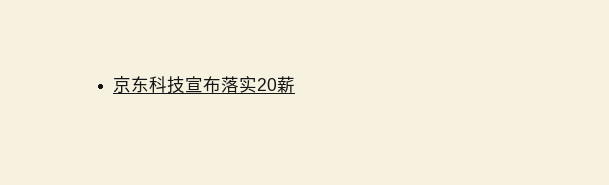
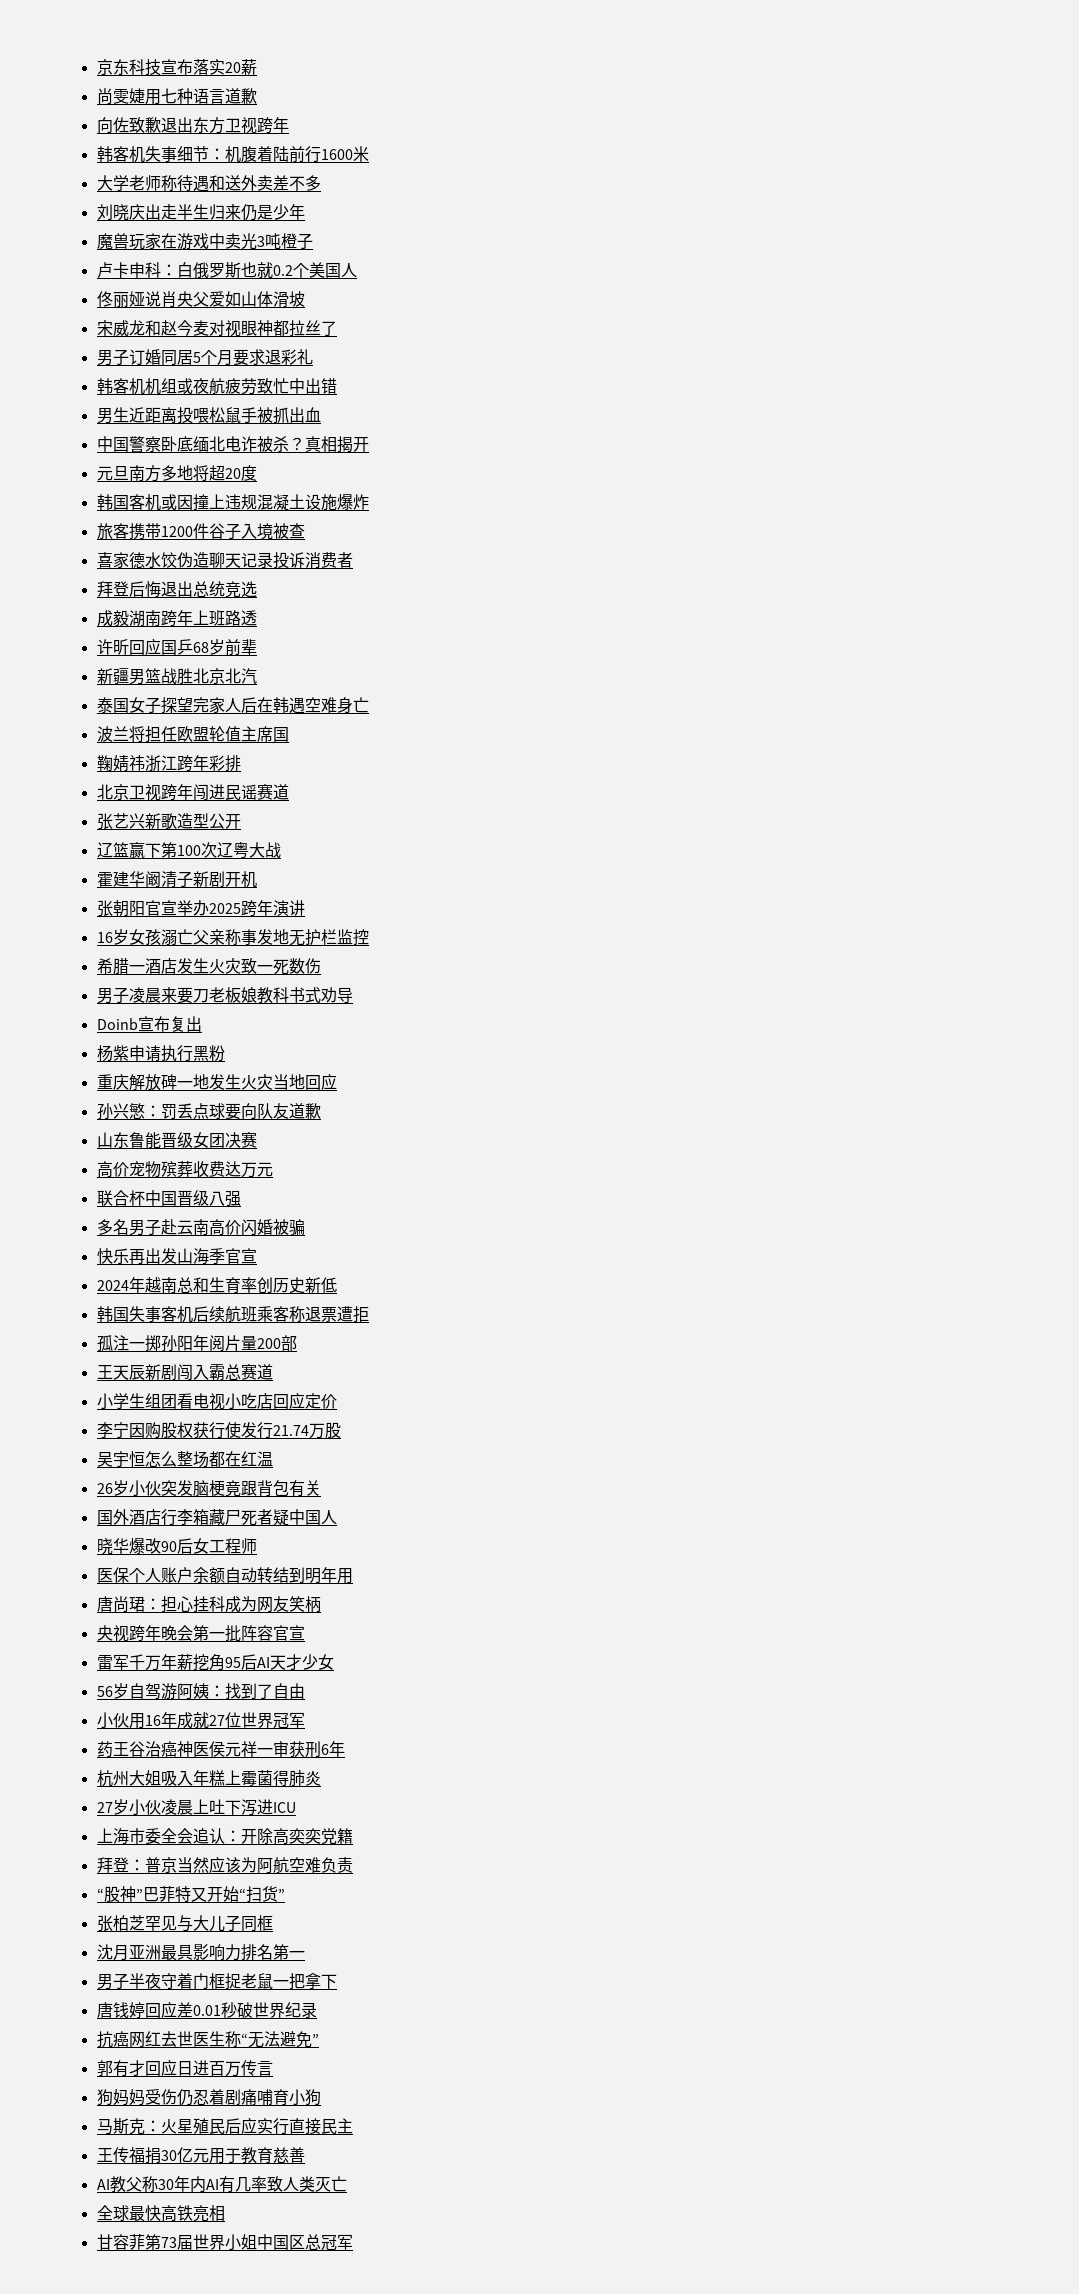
+ 尚雯婕用七种语言道歉
+ 向佐致歉退出东方卫视跨年
+ 韩客机失事细节：机腹着陆前行1600米
+ 大学老师称待遇和送外卖差不多
+ 刘晓庆出走半生归来仍是少年
+ 魔兽玩家在游戏中卖光3吨橙子
+ 卢卡申科：白俄罗斯也就0.2个美国人
+ 佟丽娅说肖央父爱如山体滑坡
+ 宋威龙和赵今麦对视眼神都拉丝了
+ 男子订婚同居5个月要求退彩礼
+ 韩客机机组或夜航疲劳致忙中出错
+ 男生近距离投喂松鼠手被抓出血
+ 中国警察卧底缅北电诈被杀？真相揭开
+ 元旦南方多地将超20度
+ 韩国客机或因撞上违规混凝土设施爆炸
+ 旅客携带1200件谷子入境被查
+ 喜家德水饺伪造聊天记录投诉消费者
+ 拜登后悔退出总统竞选
+ 成毅湖南跨年上班路透
+ 许昕回应国乒68岁前辈
+ 新疆男篮战胜北京北汽
+ 泰国女子探望完家人后在韩遇空难身亡
+ 波兰将担任欧盟轮值主席国
+ 鞠婧祎浙江跨年彩排
+ 北京卫视跨年闯进民谣赛道
+ 张艺兴新歌造型公开
+ 辽篮赢下第100次辽粤大战
+ 霍建华阚清子新剧开机
+ 张朝阳官宣举办2025跨年演讲
+ 16岁女孩溺亡父亲称事发地无护栏监控
+ 希腊一酒店发生火灾致一死数伤
+ 男子凌晨来要刀老板娘教科书式劝导
+ Doinb宣布复出
+ 杨紫申请执行黑粉
+ 重庆解放碑一地发生火灾当地回应
+ 孙兴慜：罚丢点球要向队友道歉
+ 山东鲁能晋级女团决赛
+ 高价宠物殡葬收费达万元
+ 联合杯中国晋级八强
+ 多名男子赴云南高价闪婚被骗
+ 快乐再出发山海季官宣
+ 2024年越南总和生育率创历史新低
+ 韩国失事客机后续航班乘客称退票遭拒
+ 孤注一掷孙阳年阅片量200部
+ 王天辰新剧闯入霸总赛道
+ 小学生组团看电视小吃店回应定价
+ 李宁因购股权获行使发行21.74万股
+ 吴宇恒怎么整场都在红温
+ 26岁小伙突发脑梗竟跟背包有关
+ 国外酒店行李箱藏尸死者疑中国人
+ 晓华爆改90后女工程师
+ 医保个人账户余额自动转结到明年用
+ 唐尚珺：担心挂科成为网友笑柄
+ 央视跨年晚会第一批阵容官宣
+ 雷军千万年薪挖角95后AI天才少女
+ 56岁自驾游阿姨：找到了自由
+ 小伙用16年成就27位世界冠军
+ 药王谷治癌神医侯元祥一审获刑6年
+ 杭州大姐吸入年糕上霉菌得肺炎
+ 27岁小伙凌晨上吐下泻进ICU
+ 上海市委全会追认：开除高奕奕党籍
+ 拜登：普京当然应该为阿航空难负责
+ “股神”巴菲特又开始“扫货”
+ 张柏芝罕见与大儿子同框
+ 沈月亚洲最具影响力排名第一
+ 男子半夜守着门框捉老鼠一把拿下
+ 唐钱婷回应差0.01秒破世界纪录
+ 抗癌网红去世医生称“无法避免”
+ 郭有才回应日进百万传言
+ 狗妈妈受伤仍忍着剧痛哺育小狗
+ 马斯克：火星殖民后应实行直接民主
+ 王传福捐30亿元用于教育慈善
+ AI教父称30年内AI有几率致人类灭亡
+ 全球最快高铁亮相
+ 甘容菲第73届世界小姐中国区总冠军

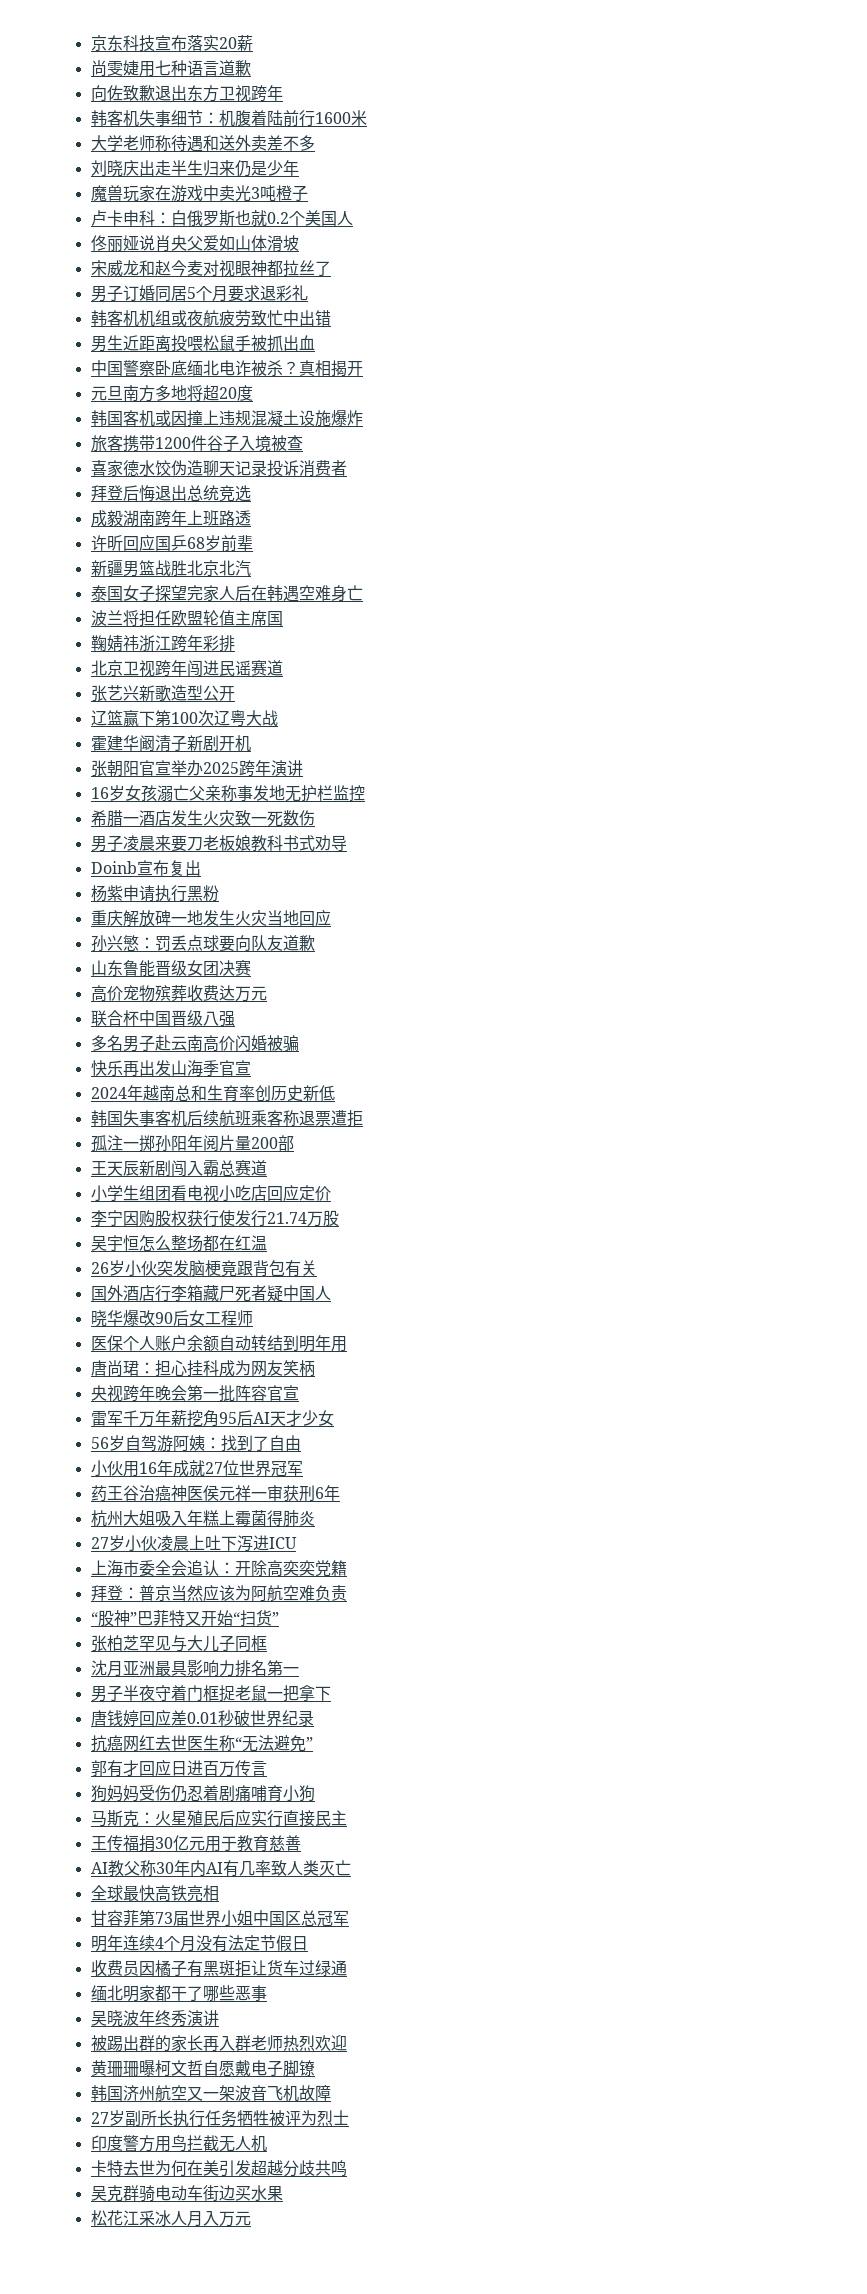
+ 明年连续4个月没有法定节假日
+ 收费员因橘子有黑斑拒让货车过绿通
+ 缅北明家都干了哪些恶事
+ 吴晓波年终秀演讲
+ 被踢出群的家长再入群老师热烈欢迎
+ 黄珊珊曝柯文哲自愿戴电子脚镣
+ 韩国济州航空又一架波音飞机故障
+ 27岁副所长执行任务牺牲被评为烈士
+ 印度警方用鸟拦截无人机
+ 卡特去世为何在美引发超越分歧共鸣
+ 吴克群骑电动车街边买水果
+ 松花江采冰人月入万元

